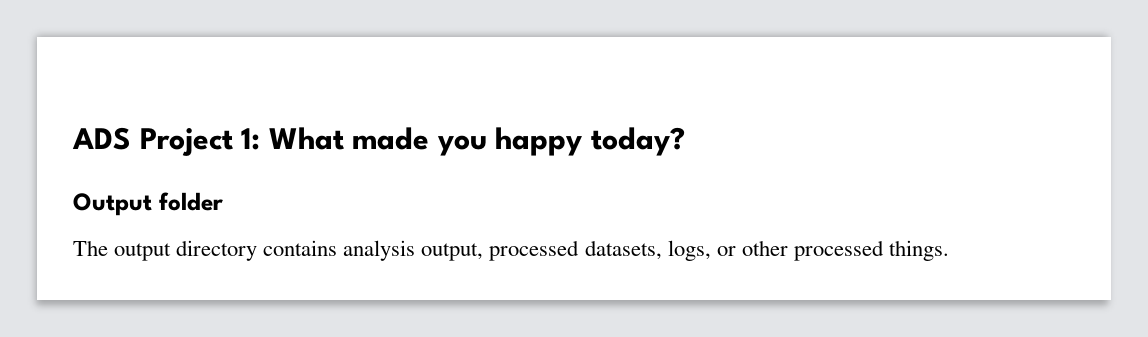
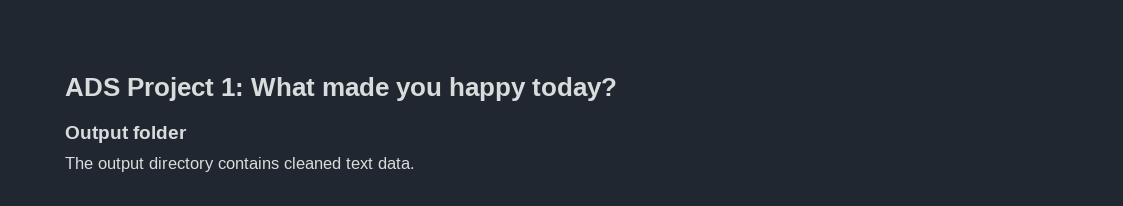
- The output directory contains analysis output, processed datasets, logs, or other processed things.
+ The output directory contains cleaned text data.

